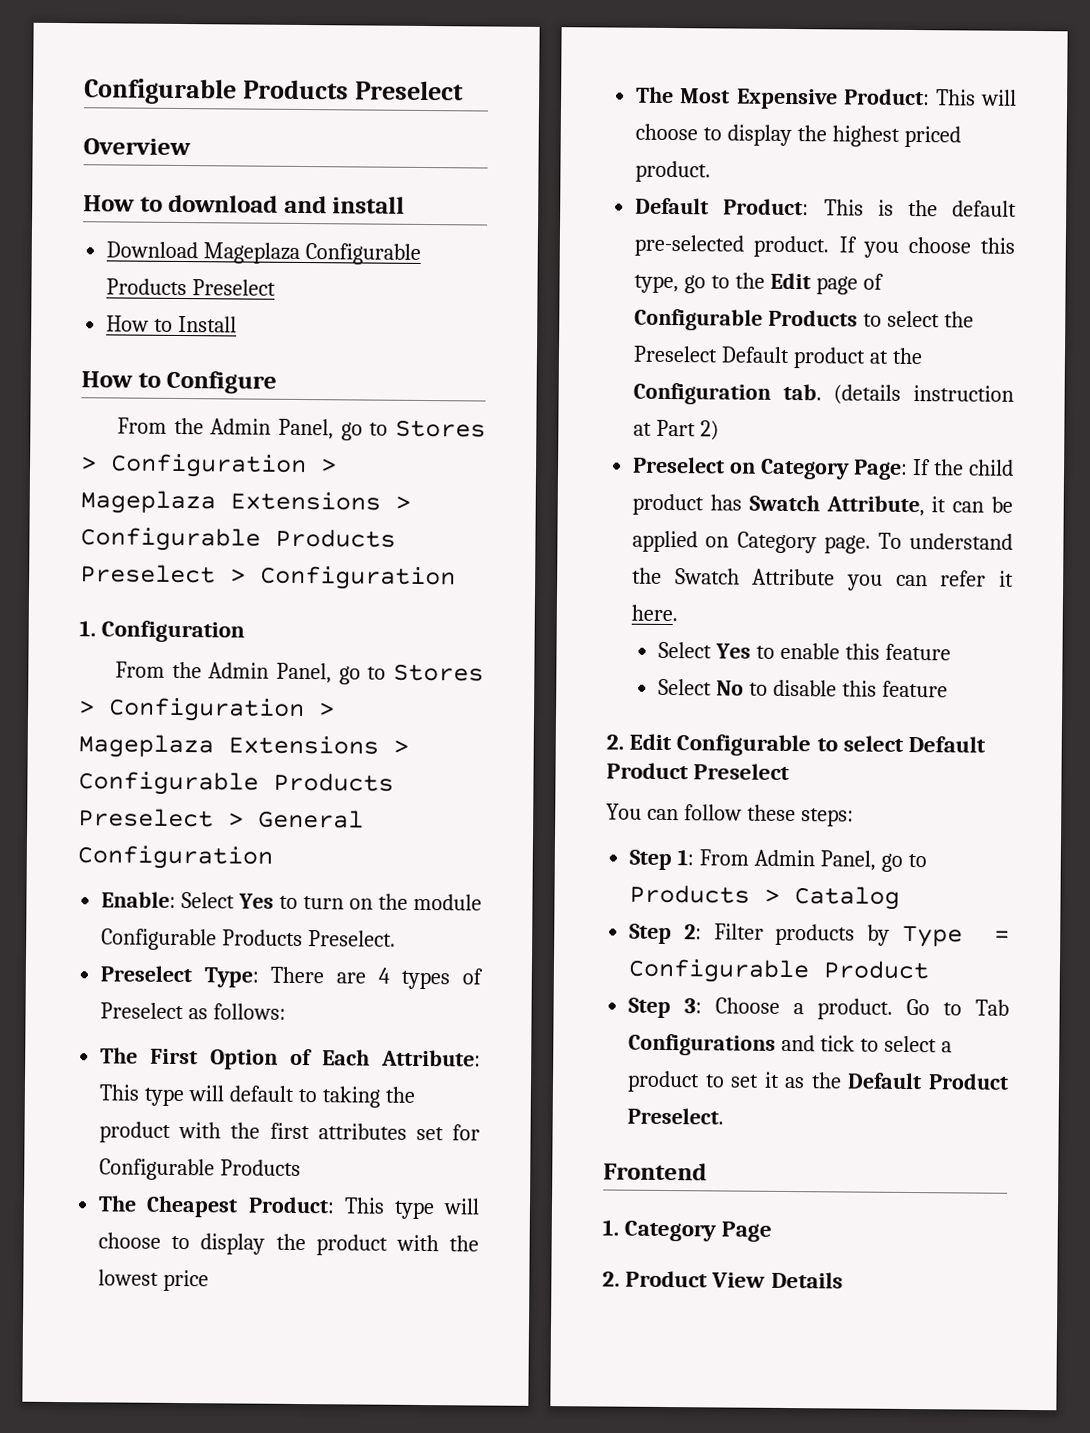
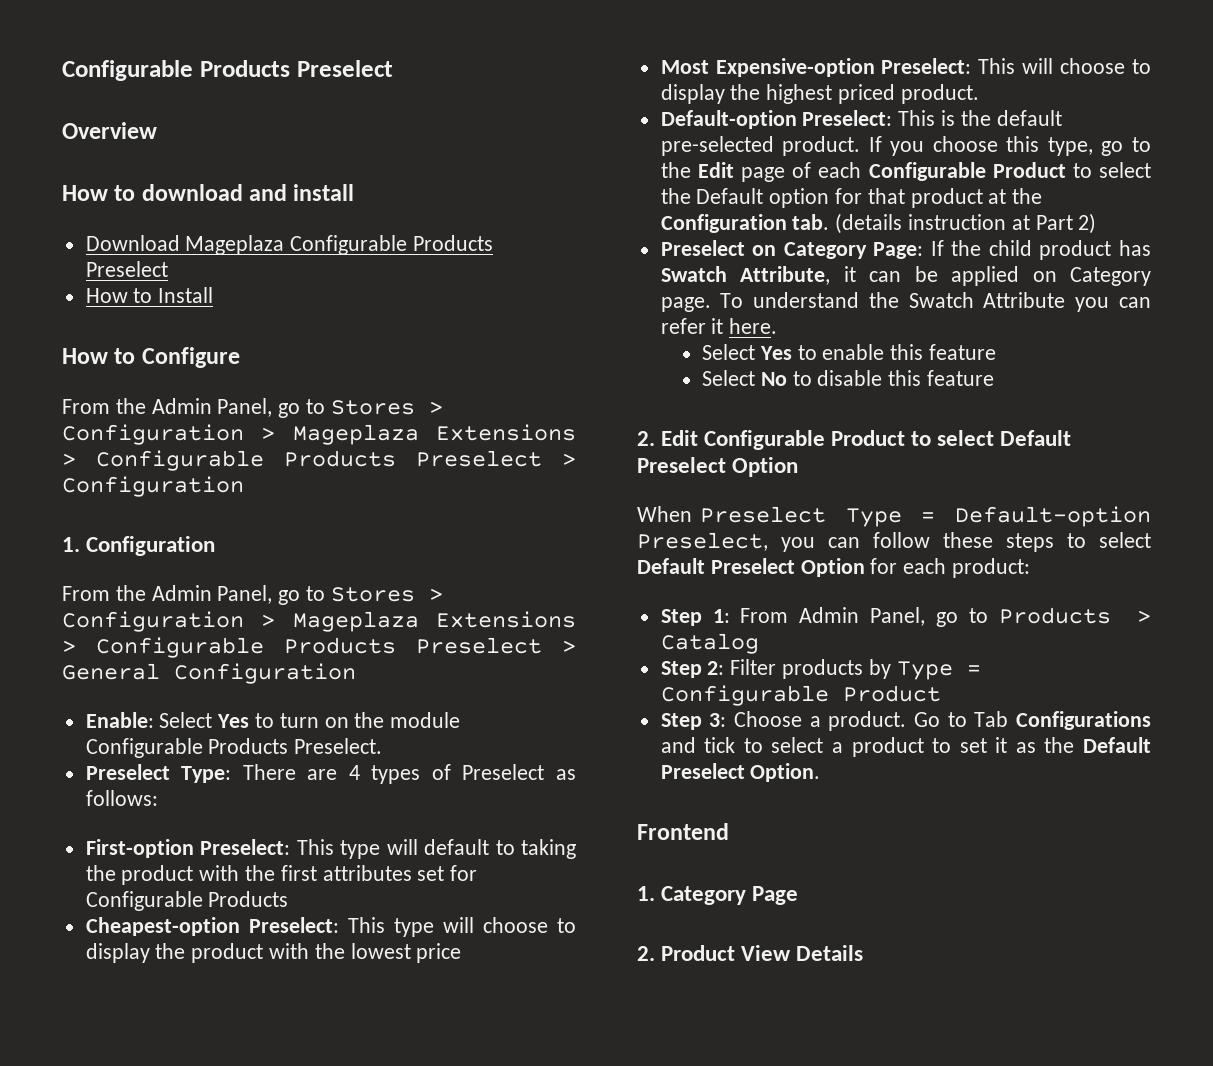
- The First Option of Each Attribute: This type will default to taking the product with the first attributes set for Configurable Products
+ First-option Preselect: This type will default to taking the product with the first attributes set for Configurable Products
- The Cheapest Product: This type will choose to display the product with the lowest price
+ Cheapest-option Preselect: This type will choose to display the product with the lowest price
- The Most Expensive Product: This will choose to display the highest priced product.
+ Most Expensive-option Preselect: This will choose to display the highest priced product.
- Default Product: This is the default pre-selected product.
+ Default-option Preselect: This is the default pre-selected product.
- If you choose this type, go to the Edit page of Configurable Products to select the Preselect Default product at the Configuration tab. (details instruction at Part 2)
+ If you choose this type, go to the Edit page of each Configurable Product to select the Default option for that product at the Configuration tab. (details instruction at Part 2)
- 2. Edit Configurable to select Default Product Preselect
- You can follow these steps:
+ 2. Edit Configurable Product to select Default Preselect Option
+ When Preselect Type = Default-option Preselect, you can follow these steps to select Default Preselect Option for each product:
- Go to Tab Configurations and tick to select a product to set it as the Default Product Preselect.
+ Go to Tab Configurations and tick to select a product to set it as the Default Preselect Option.

